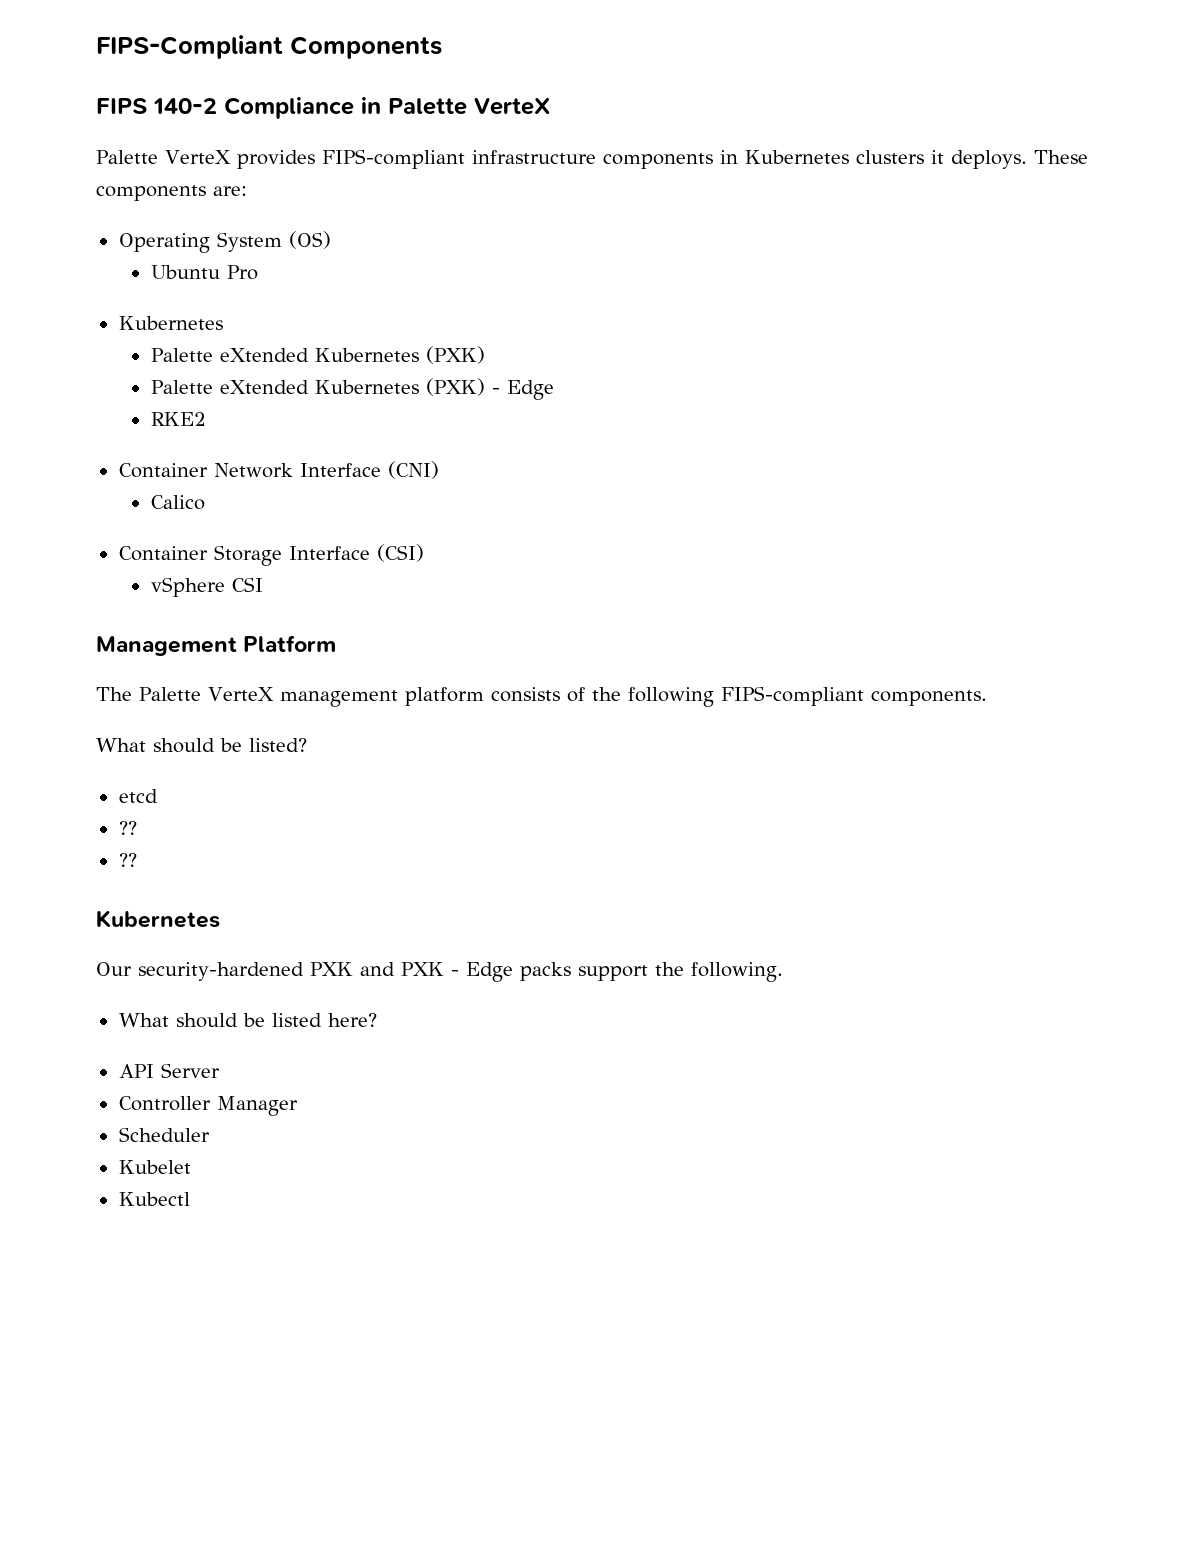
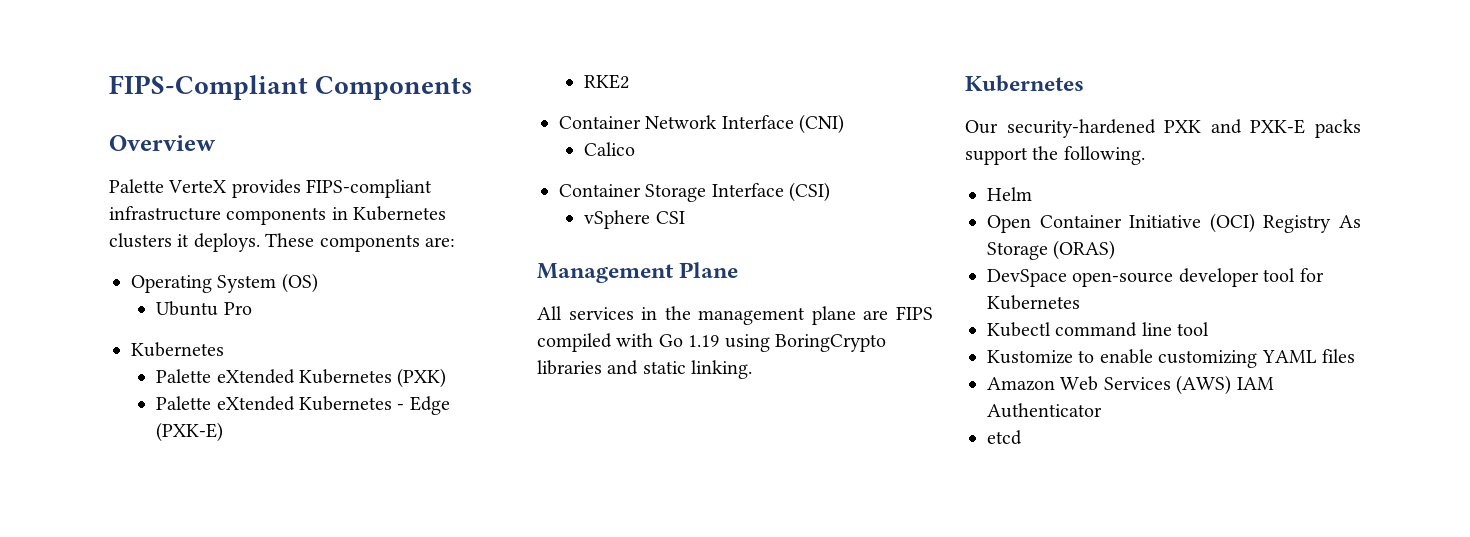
- FIPS 140-2 Compliance in Palette VerteX
+ Overview
- Palette eXtended Kubernetes (PXK) - Edge
+ Palette eXtended Kubernetes - Edge (PXK-E)
- Management Platform
- The Palette VerteX management platform consists of the following FIPS-compliant components.
- What should be listed?
- etcd
- ??
- ??
+ Management Plane
+ All services in the management plane are FIPS compiled with Go 1.19 using BoringCrypto libraries and static linking.
- Our security-hardened PXK and PXK - Edge packs support the following.
+ Our security-hardened PXK and PXK-E packs support the following.
- What should be listed here?
- API Server
- Controller Manager
- Scheduler
- Kubelet
- Kubectl
+ Helm
+ Open Container Initiative (OCI) Registry As Storage (ORAS)
+ DevSpace open-source developer tool for Kubernetes
+ Kubectl command line tool
+ Kustomize to enable customizing YAML files
+ Amazon Web Services (AWS) IAM Authenticator
+ etcd

